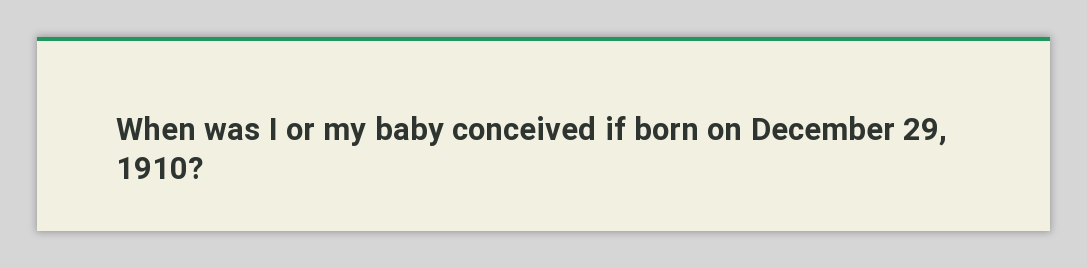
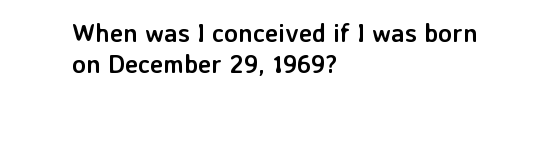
- When was I or my baby conceived if born on December 29, 1910?
+ When was I conceived if I was born on December 29, 1969?

